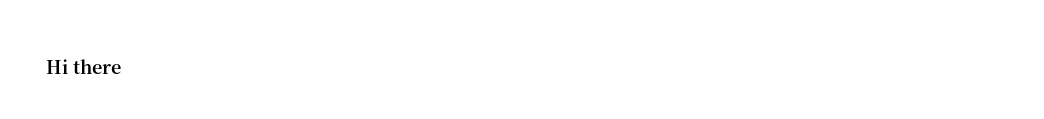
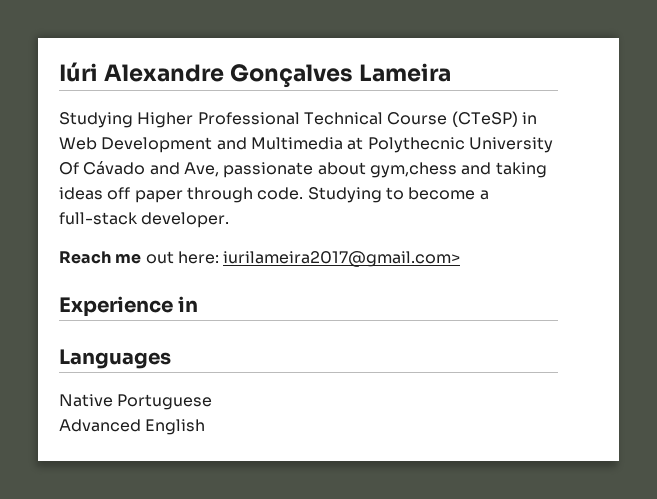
- Hi there
+ Iúri Alexandre Gonçalves Lameira
+ Studying Higher Professional Technical Course (CTeSP) in Web Development and Multimedia at Polythecnic University Of Cávado and Ave, passionate about gym,chess and taking ideas off paper through code. Studying to become a full-stack developer.
+ Reach me out here: iurilameira2017@gmail.com>
+ Experience in
+ Languages
+ Native Portuguese
+ Advanced English

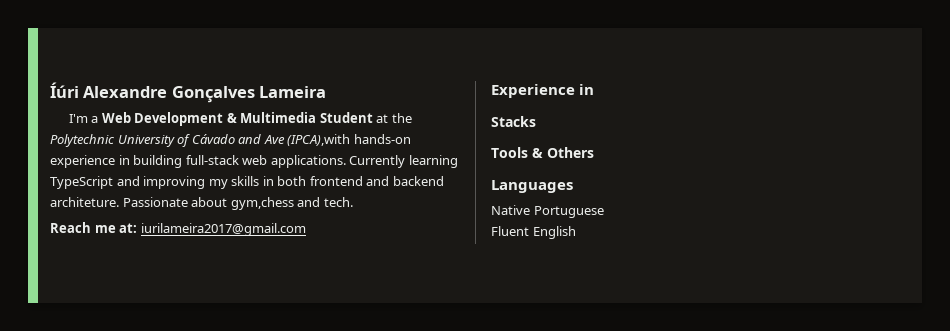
- Iúri Alexandre Gonçalves Lameira
+ Íúri Alexandre Gonçalves Lameira
- Studying Higher Professional Technical Course (CTeSP) in Web Development and Multimedia at Polythecnic University Of Cávado and Ave, passionate about gym,chess and taking ideas off paper through code. Studying to become a full-stack developer.
+ I'm a Web Development & Multimedia Student at the Polytechnic University of Cávado and Ave (IPCA),with hands-on experience in building full-stack web applications. Currently learning TypeScript and improving my skills in both frontend and backend architeture. Passionate about gym,chess and tech.
- Reach me out here: iurilameira2017@gmail.com>
+ Reach me at: iurilameira2017@gmail.com
+ Stacks
+ Tools & Others
- Advanced English
+ Fluent English

